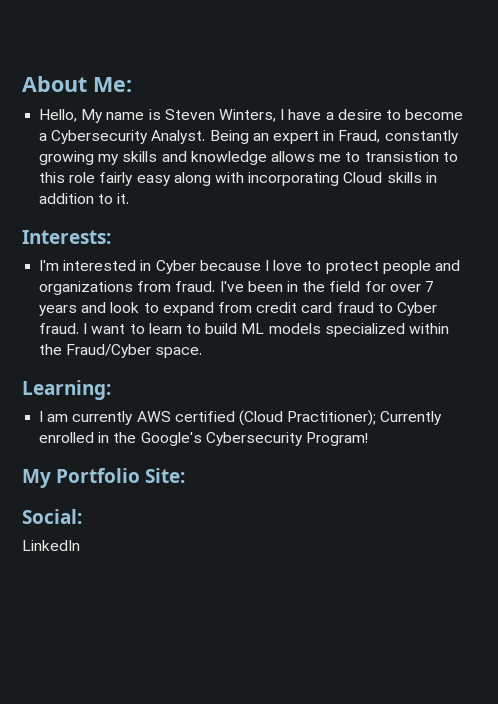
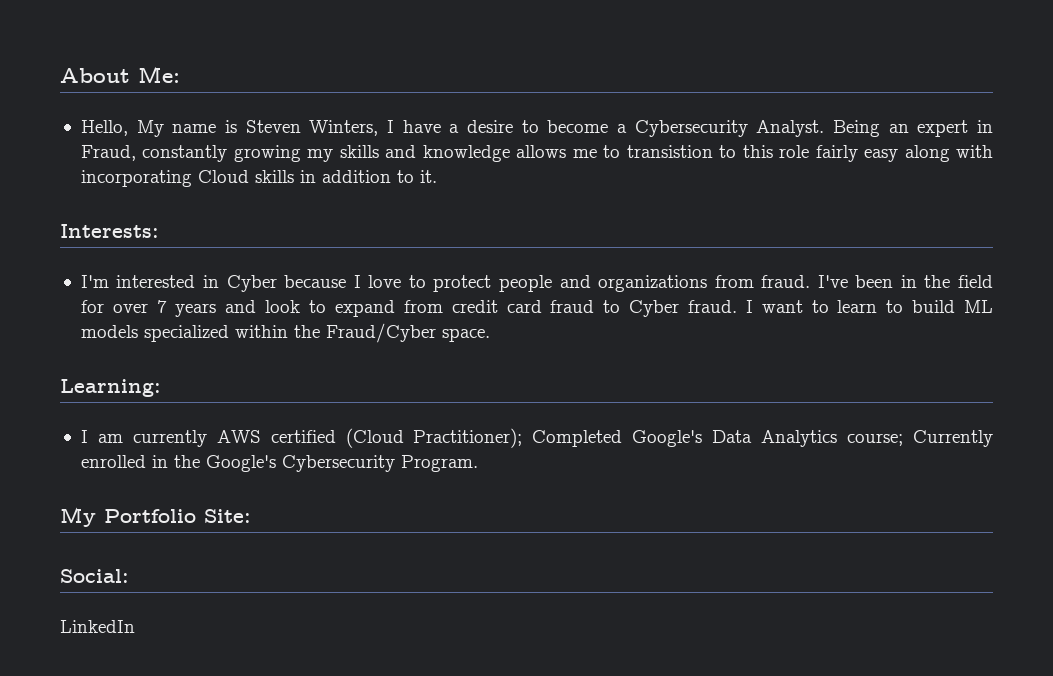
- I am currently AWS certified (Cloud Practitioner); Currently enrolled in the Google's Cybersecurity Program!
+ I am currently AWS certified (Cloud Practitioner); Completed Google's Data Analytics course; Currently enrolled in the Google's Cybersecurity Program.

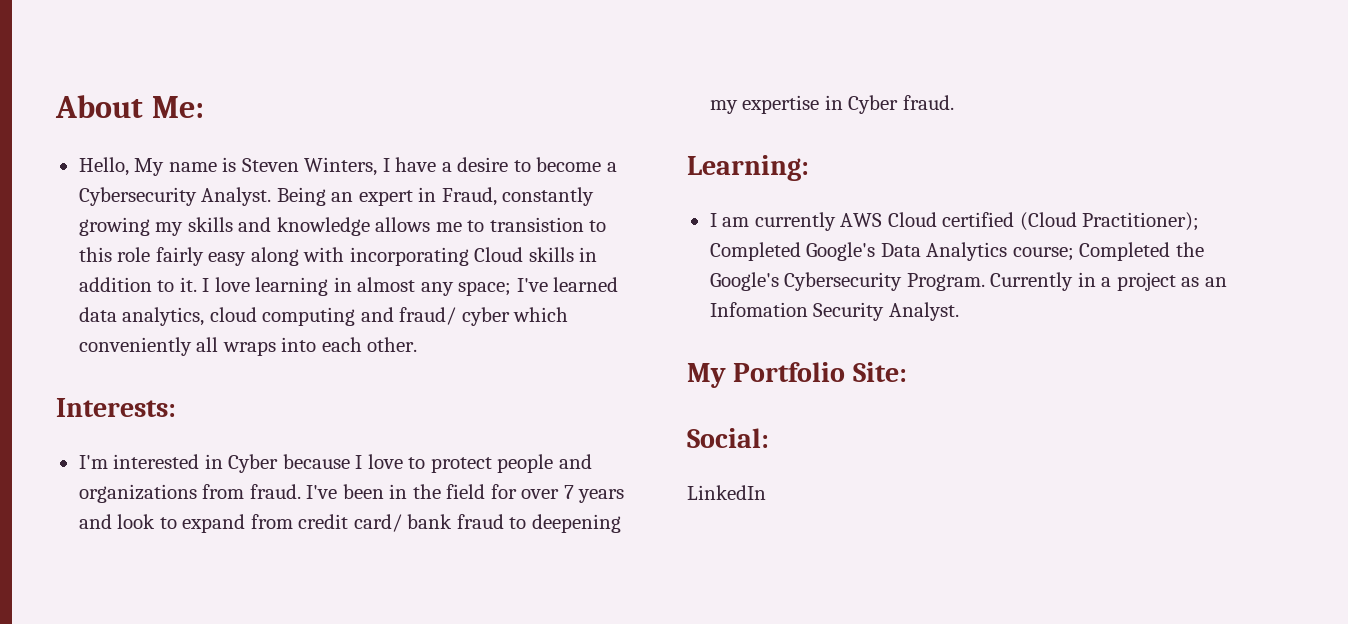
+ I love learning in almost any space; I've learned data analytics, cloud computing and fraud/ cyber which conveniently all wraps into each other.
- I've been in the field for over 7 years and look to expand from credit card fraud to Cyber fraud. I want to learn to build ML models specialized within the Fraud/Cyber space.
+ I've been in the field for over 7 years and look to expand from credit card/ bank fraud to deepening my expertise in Cyber fraud.
- I am currently AWS certified (Cloud Practitioner); Completed Google's Data Analytics course; Currently enrolled in the Google's Cybersecurity Program.
+ I am currently AWS Cloud certified (Cloud Practitioner); Completed Google's Data Analytics course; Completed the Google's Cybersecurity Program. Currently in a project as an Infomation Security Analyst.

